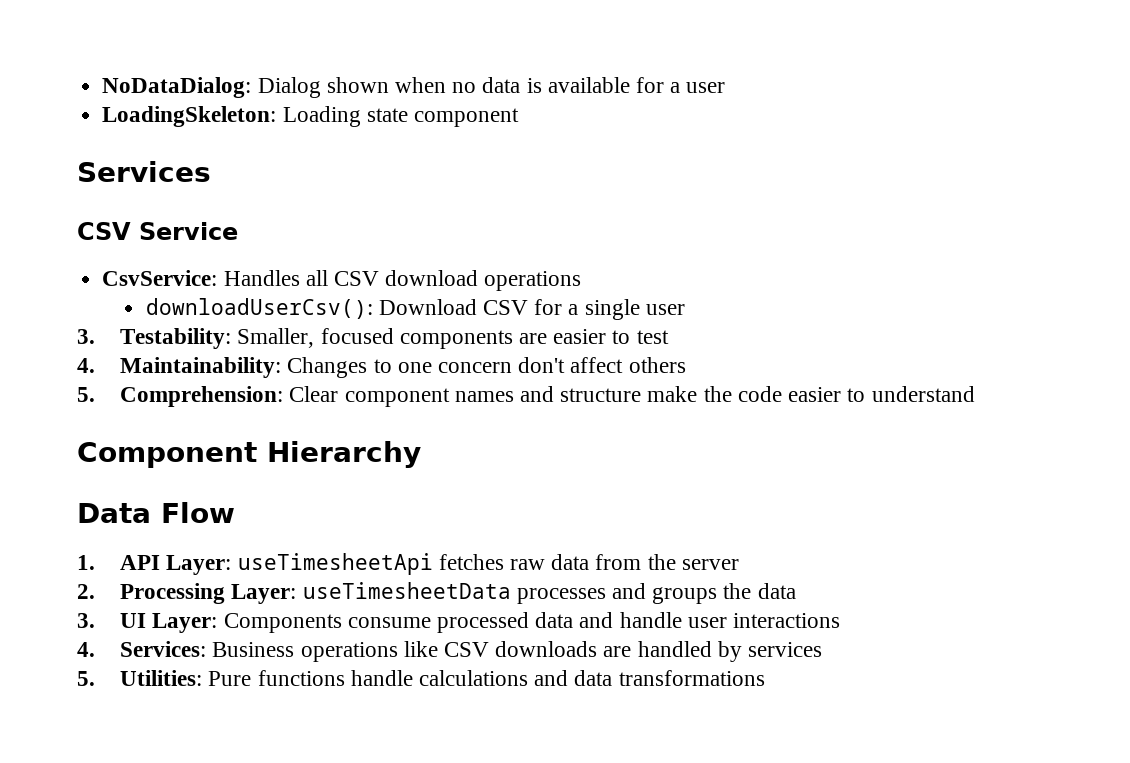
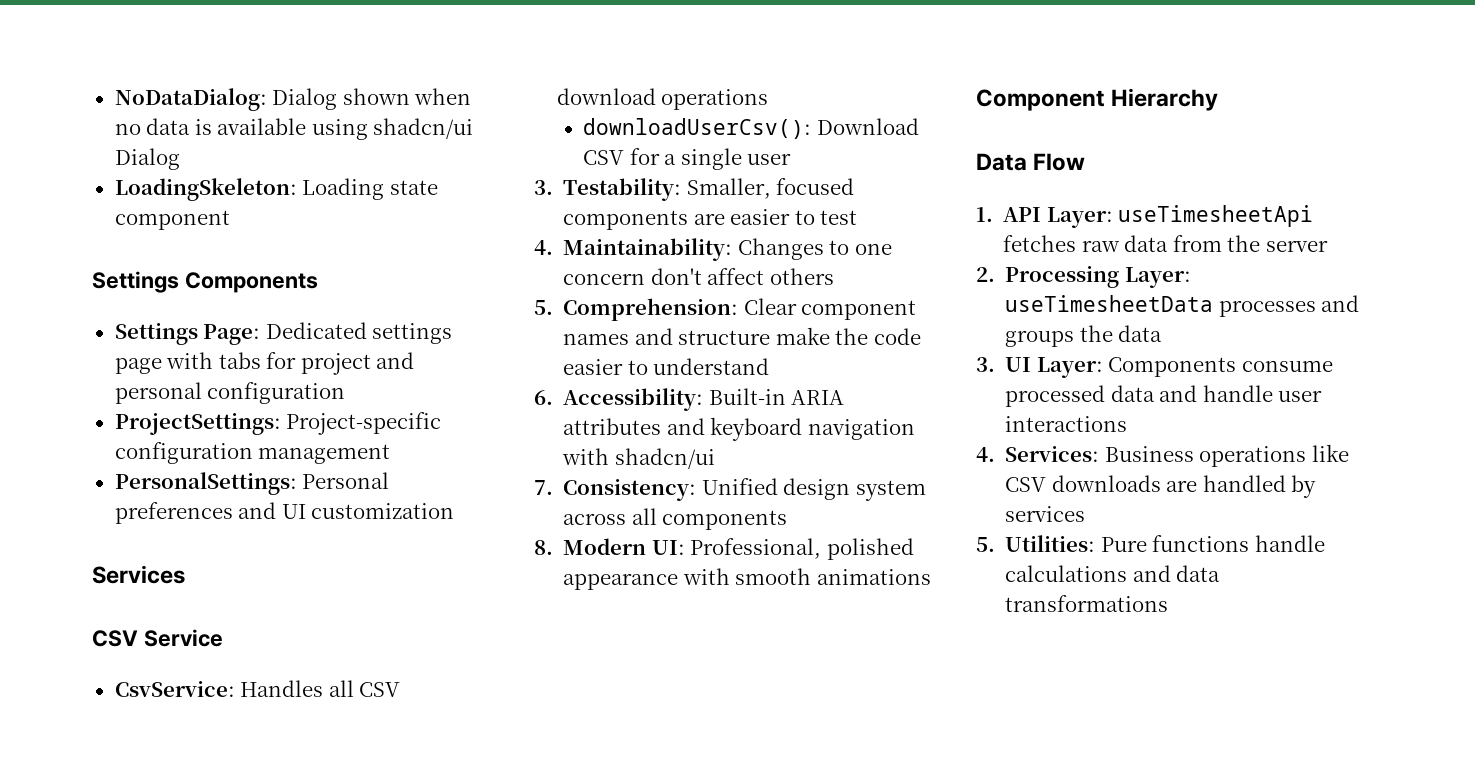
- NoDataDialog: Dialog shown when no data is available for a user
+ NoDataDialog: Dialog shown when no data is available using shadcn/ui Dialog
+ Settings Components
+ Settings Page: Dedicated settings page with tabs for project and personal configuration
+ ProjectSettings: Project-specific configuration management
+ PersonalSettings: Personal preferences and UI customization
+ 6. Accessibility: Built-in ARIA attributes and keyboard navigation with shadcn/ui
+ 7. Consistency: Unified design system across all components
+ 8. Modern UI: Professional, polished appearance with smooth animations

